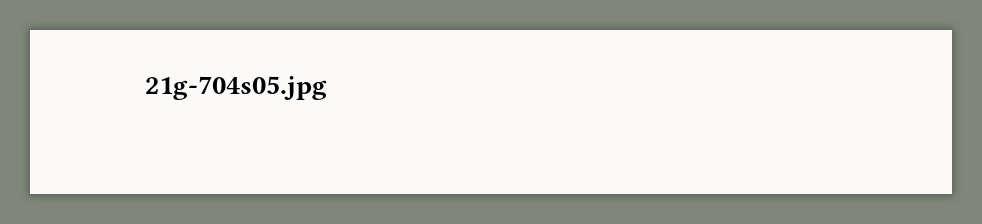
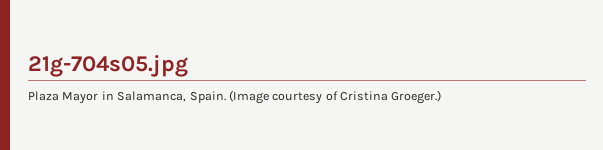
+ Plaza Mayor in Salamanca, Spain. (Image courtesy of Cristina Groeger.)

